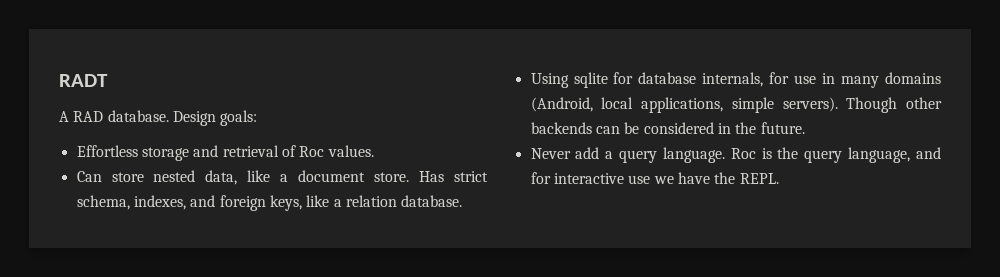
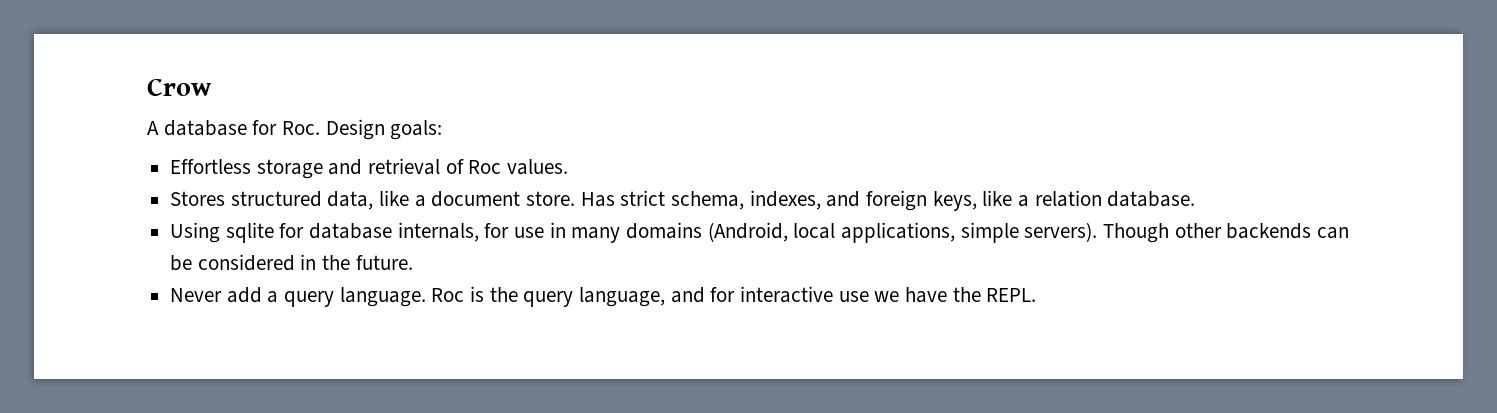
- RADT
+ Crow
- A RAD database. Design goals:
+ A database for Roc. Design goals:
- Can store nested data, like a document store.
+ Stores structured data, like a document store.

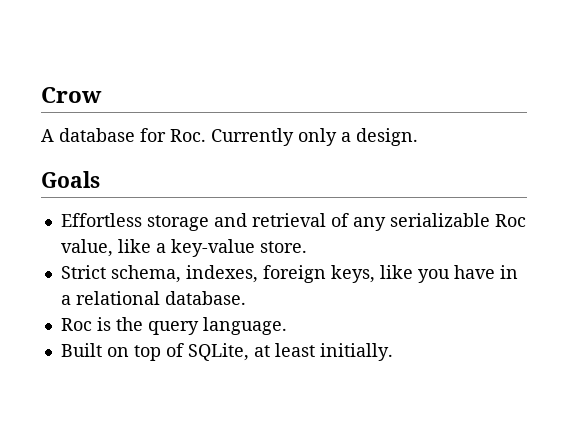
- A database for Roc. Design goals:
+ A database for Roc. Currently only a design.
+ Goals
- Effortless storage and retrieval of Roc values.
- Stores structured data, like a document store. Has strict schema, indexes, and foreign keys, like a relation database.
- Using sqlite for database internals, for use in many domains (Android, local applications, simple servers). Though other backends can be considered in the future.
- Never add a query language. Roc is the query language, and for interactive use we have the REPL.
+ Effortless storage and retrieval of any serializable Roc value, like a key-value store.
+ Strict schema, indexes, foreign keys, like you have in a relational database.
+ Roc is the query language.
+ Built on top of SQLite, at least initially.

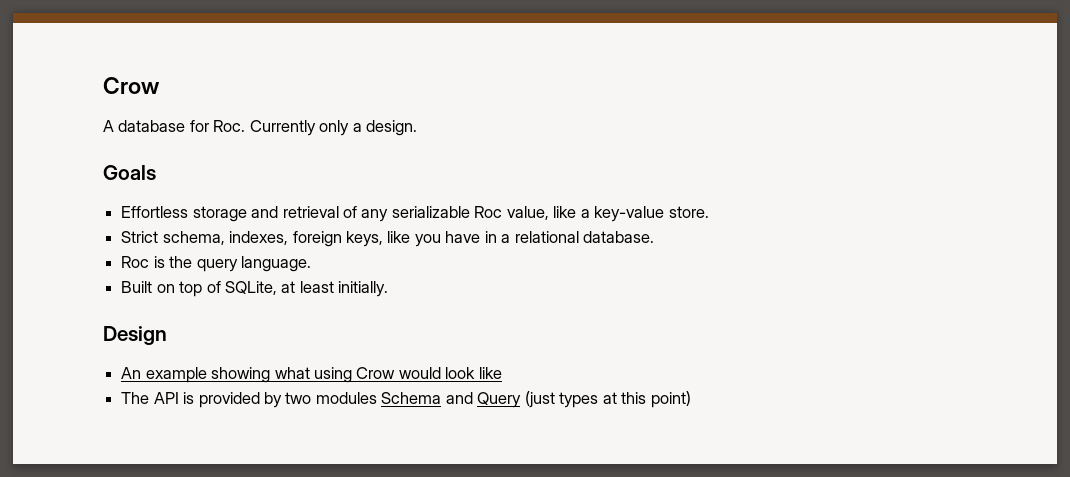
+ Design
+ An example showing what using Crow would look like
+ The API is provided by two modules Schema and Query (just types at this point)

